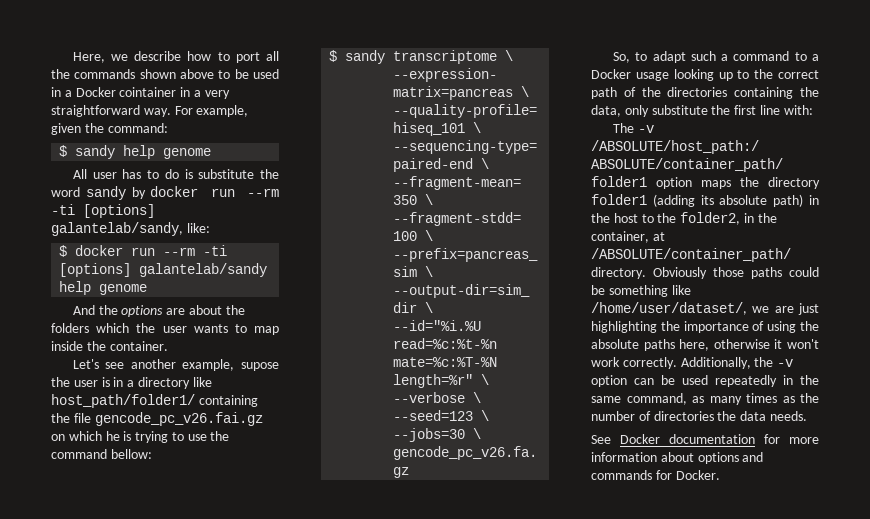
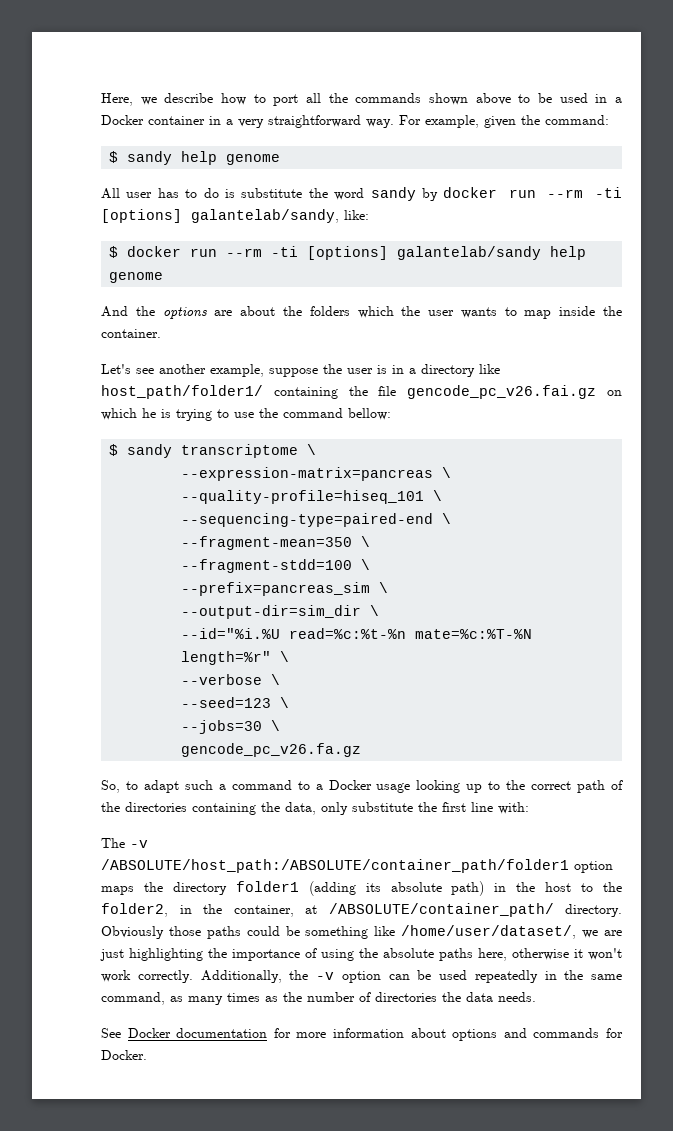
- Here, we describe how to port all the commands shown above to be used in a Docker cointainer in a very straightforward way.
+ Here, we describe how to port all the commands shown above to be used in a Docker container in a very straightforward way.
- Let's see another example, supose the user is in a directory like host_path/folder1/ containing the file gencode_pc_v26.fai.gz on which he is trying to use the command bellow:
+ Let's see another example, suppose the user is in a directory like host_path/folder1/ containing the file gencode_pc_v26.fai.gz on which he is trying to use the command bellow:

